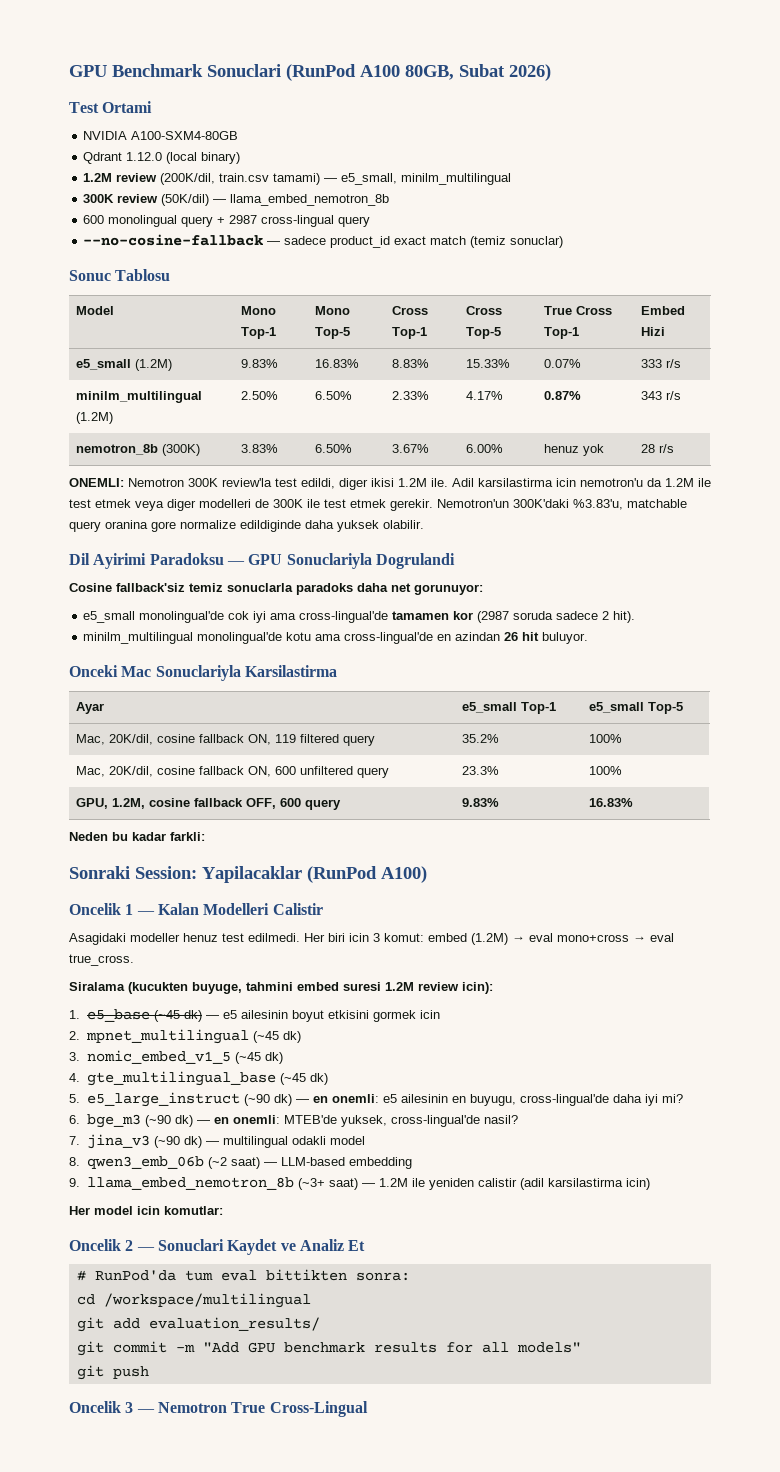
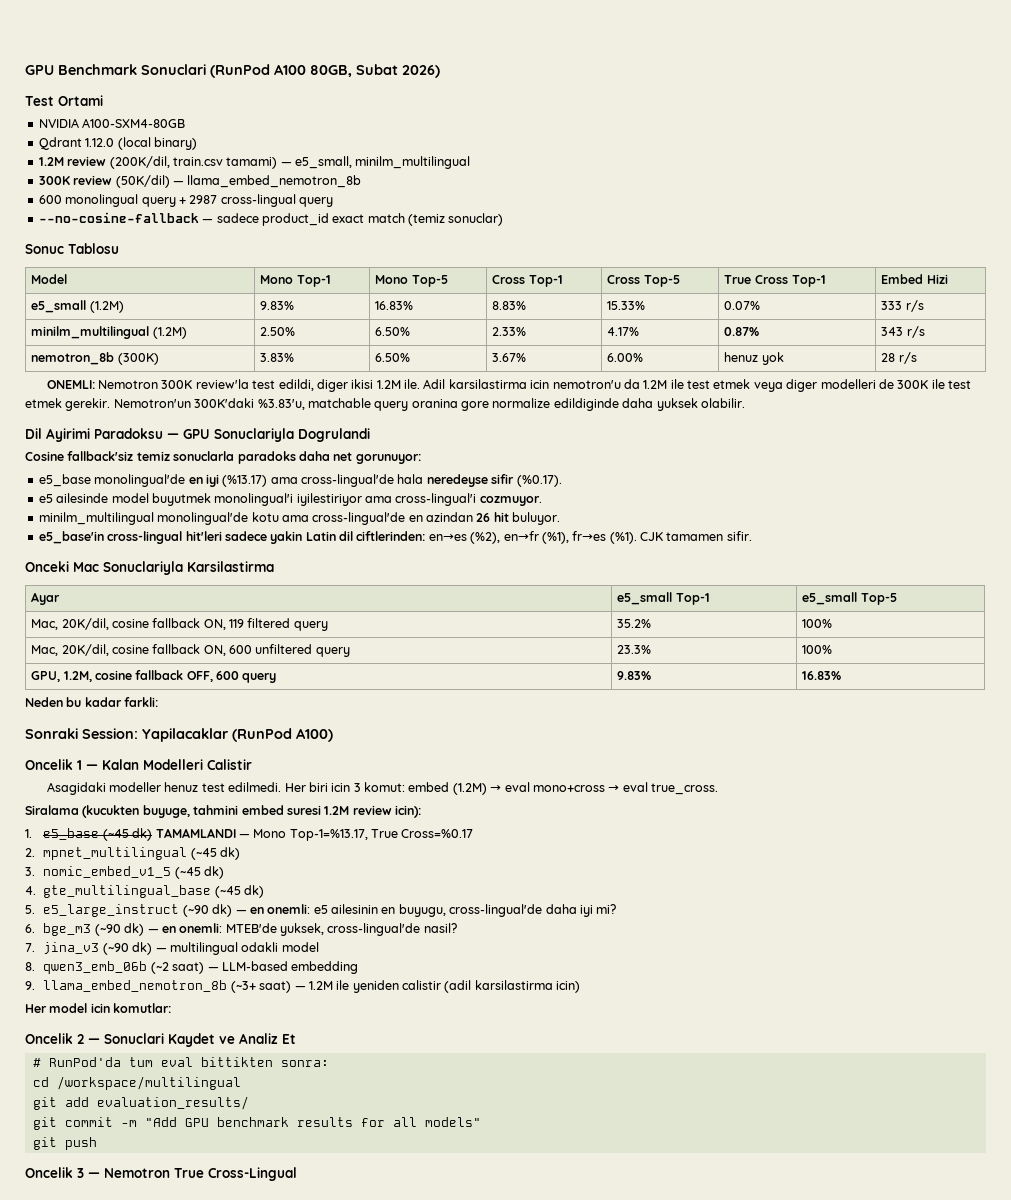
- e5_small monolingual'de cok iyi ama cross-lingual'de tamamen kor (2987 soruda sadece 2 hit).
+ e5_base monolingual'de en iyi (%13.17) ama cross-lingual'de hala neredeyse sifir (%0.17).
+ e5 ailesinde model buyutmek monolingual'i iyilestiriyor ama cross-lingual'i cozmuyor.
+ e5_base'in cross-lingual hit'leri sadece yakin Latin dil ciftlerinden: en→es (%2), en→fr (%1), fr→es (%1). CJK tamamen sifir.
- 1. e5_base (~45 dk) — e5 ailesinin boyut etkisini gormek icin
+ 1. e5_base (~45 dk) TAMAMLANDI — Mono Top-1=%13.17, True Cross=%0.17

